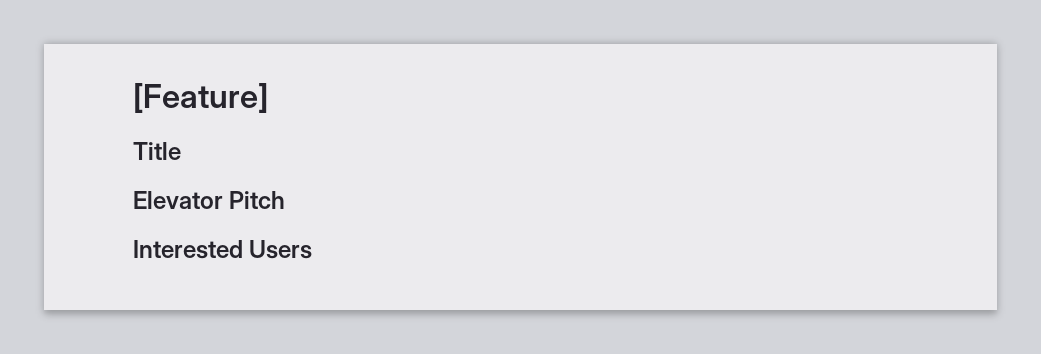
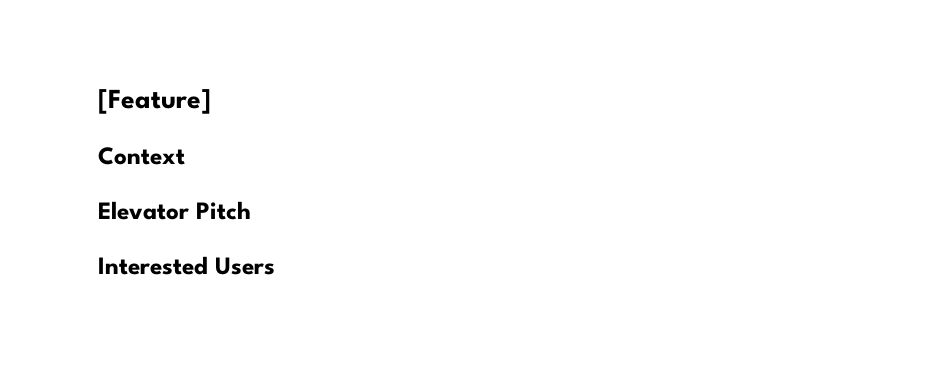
- Title
+ Context

